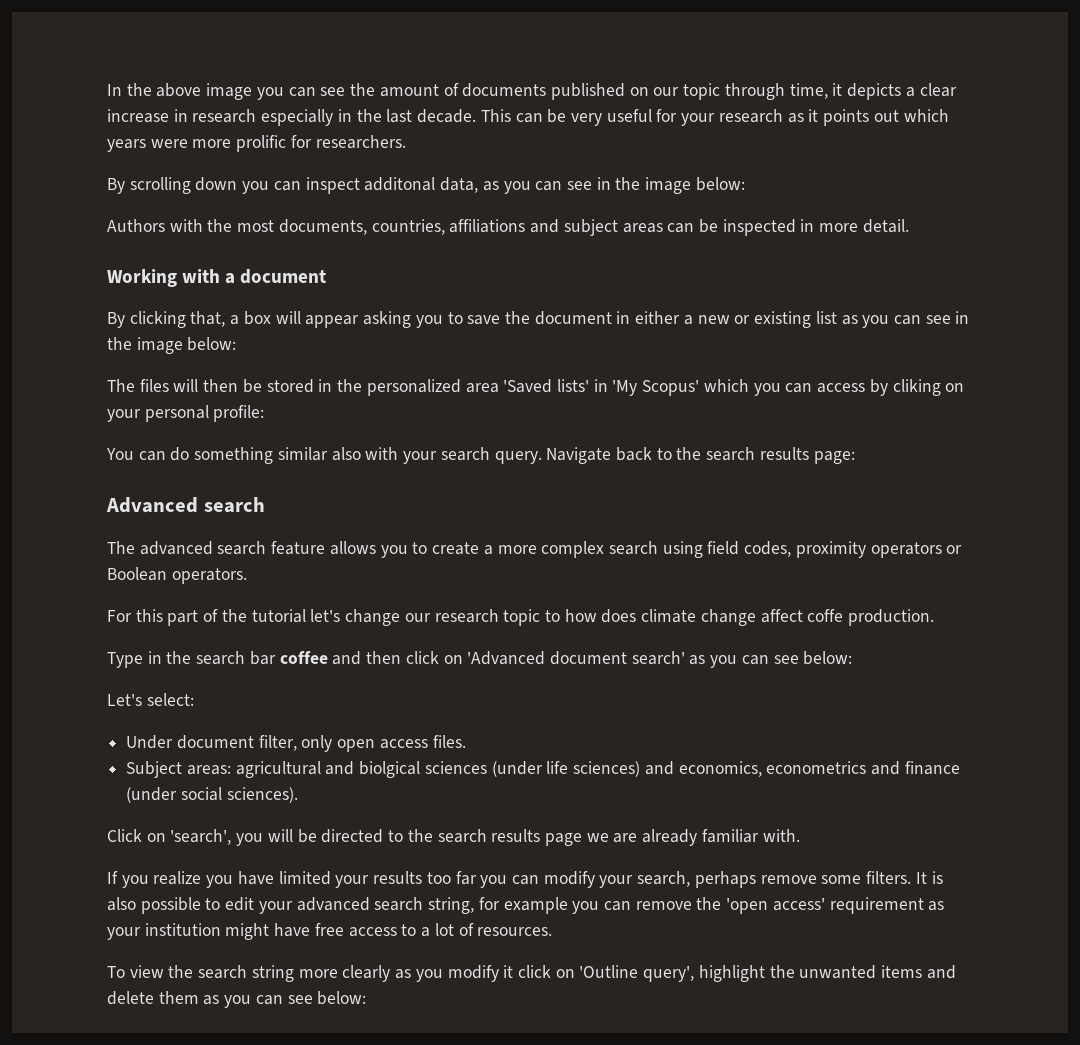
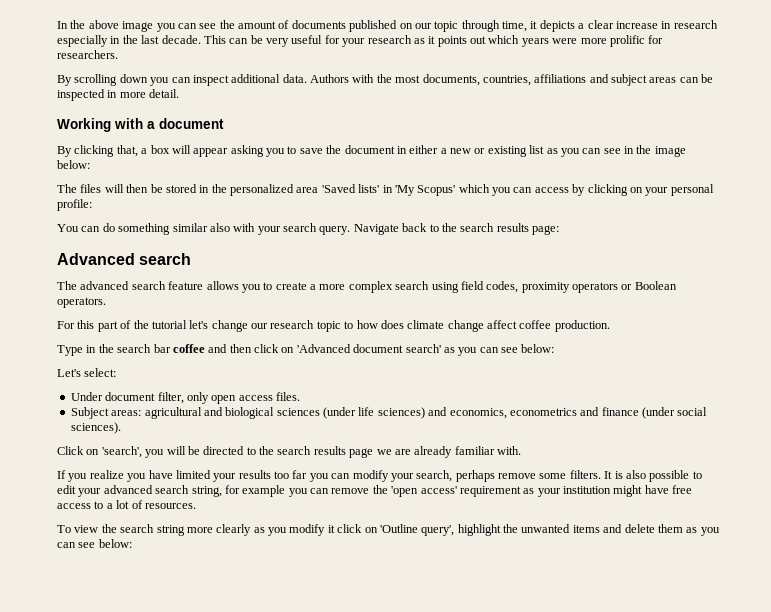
- By scrolling down you can inspect additonal data, as you can see in the image below:
- Authors with the most documents, countries, affiliations and subject areas can be inspected in more detail.
+ By scrolling down you can inspect additional data. Authors with the most documents, countries, affiliations and subject areas can be inspected in more detail.
- The files will then be stored in the personalized area 'Saved lists' in 'My Scopus' which you can access by cliking on your personal profile:
+ The files will then be stored in the personalized area 'Saved lists' in 'My Scopus' which you can access by clicking on your personal profile:
- For this part of the tutorial let's change our research topic to how does climate change affect coffe production.
+ For this part of the tutorial let's change our research topic to how does climate change affect coffee production.
- Subject areas: agricultural and biolgical sciences (under life sciences) and economics, econometrics and finance (under social sciences).
+ Subject areas: agricultural and biological sciences (under life sciences) and economics, econometrics and finance (under social sciences).

